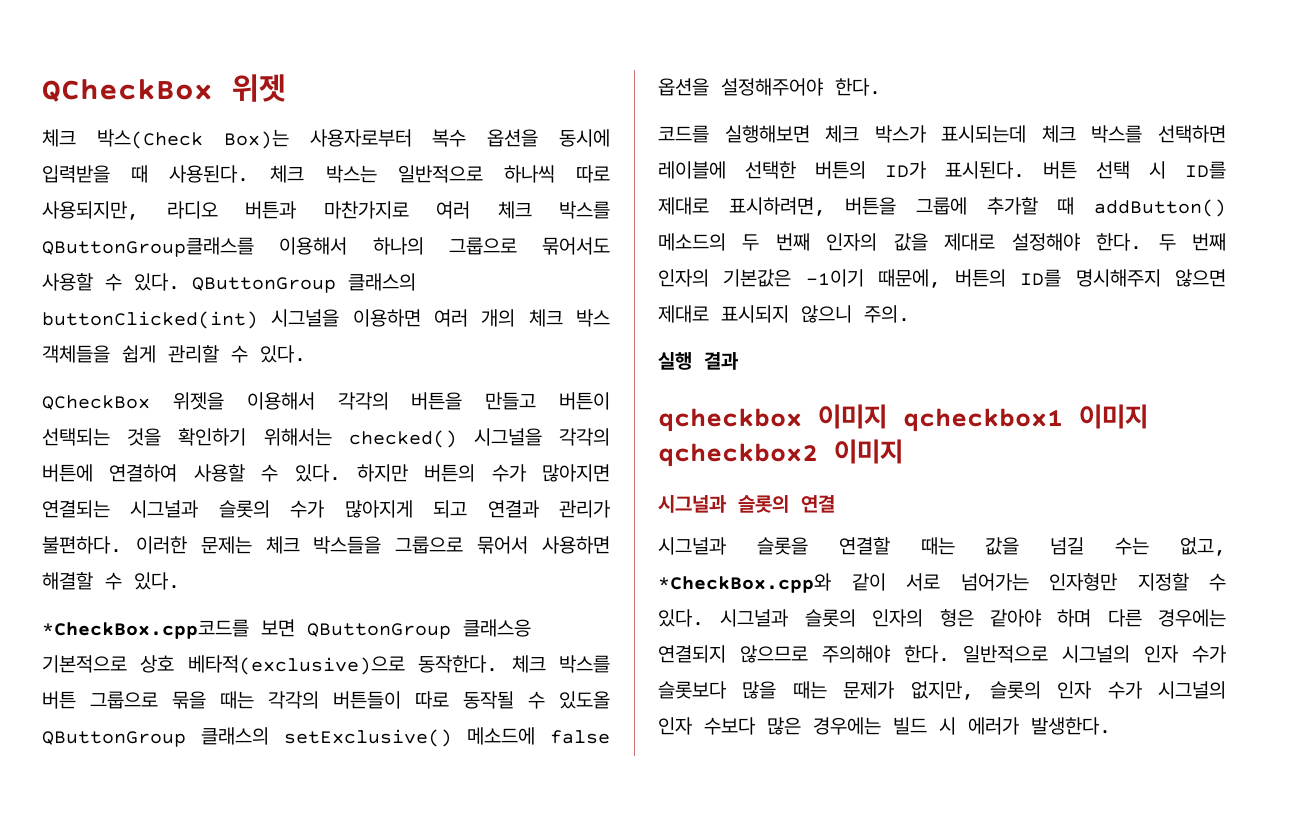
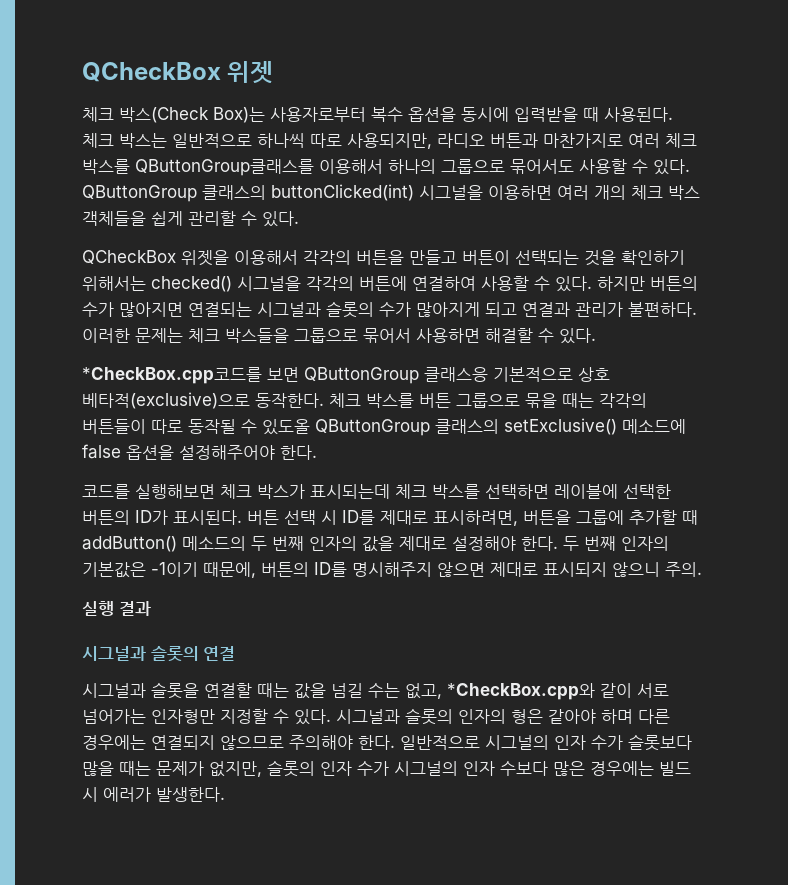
- qcheckbox 이미지 qcheckbox1 이미지 qcheckbox2 이미지

